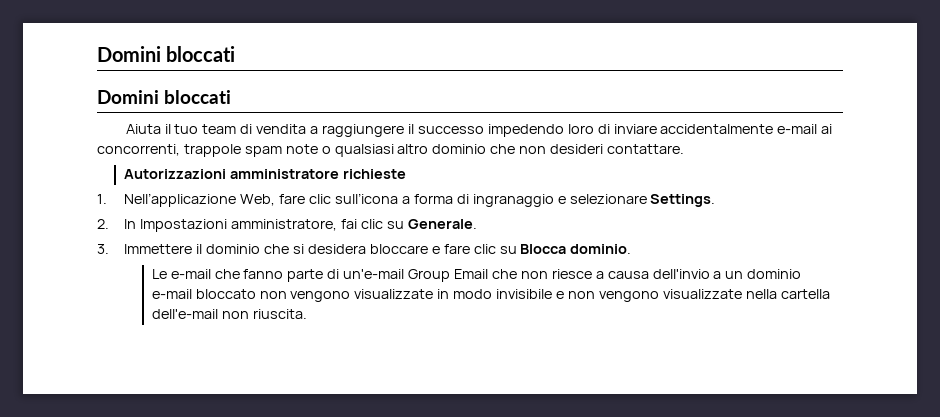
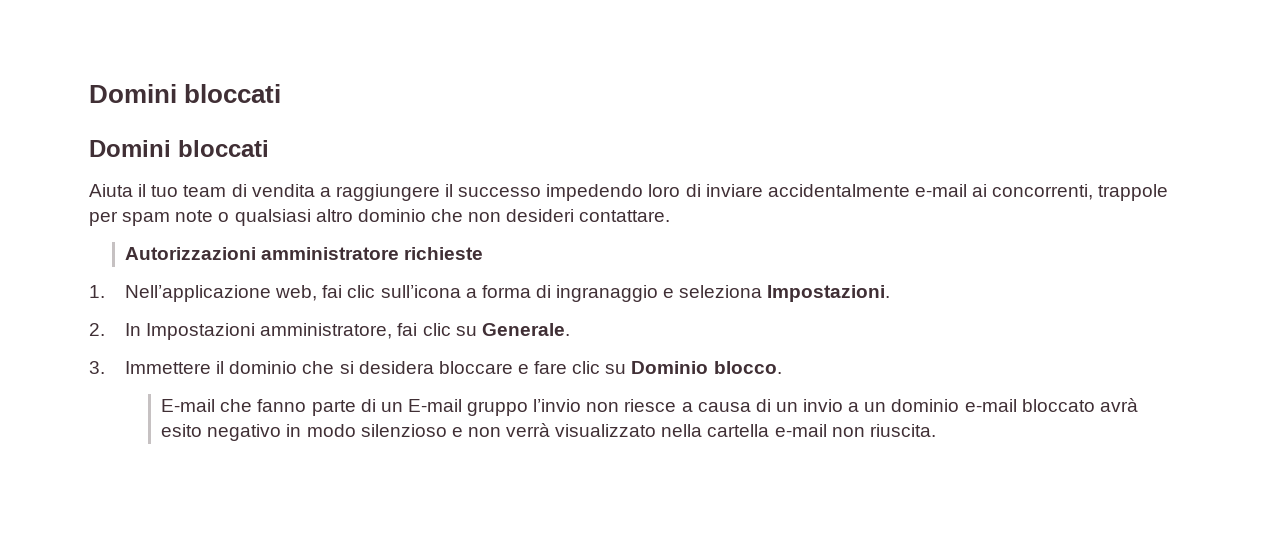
- Aiuta il tuo team di vendita a raggiungere il successo impedendo loro di inviare accidentalmente e-mail ai concorrenti, trappole spam note o qualsiasi altro dominio che non desideri contattare.
+ Aiuta il tuo team di vendita a raggiungere il successo impedendo loro di inviare accidentalmente e-mail ai concorrenti, trappole per spam note o qualsiasi altro dominio che non desideri contattare.
- 1. Nell’applicazione Web, fare clic sull’icona a forma di ingranaggio e selezionare Settings.
+ 1. Nell’applicazione web, fai clic sull’icona a forma di ingranaggio e seleziona Impostazioni.
- 3. Immettere il dominio che si desidera bloccare e fare clic su Blocca dominio.
- Le e-mail che fanno parte di un'e-mail Group Email che non riesce a causa dell'invio a un dominio e-mail bloccato non vengono visualizzate in modo invisibile e non vengono visualizzate nella cartella dell'e-mail non riuscita.
+ 3. Immettere il dominio che si desidera bloccare e fare clic su Dominio blocco.
+ E-mail che fanno parte di un E-mail gruppo l’invio non riesce a causa di un invio a un dominio e-mail bloccato avrà esito negativo in modo silenzioso e non verrà visualizzato nella cartella e-mail non riuscita.

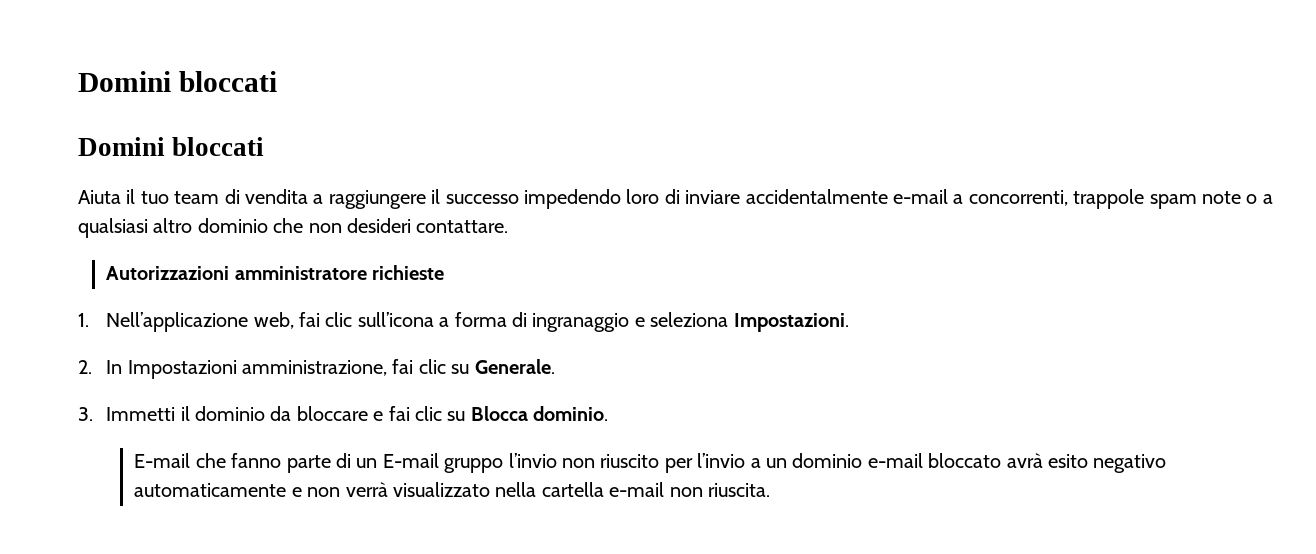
- Aiuta il tuo team di vendita a raggiungere il successo impedendo loro di inviare accidentalmente e-mail ai concorrenti, trappole per spam note o qualsiasi altro dominio che non desideri contattare.
+ Aiuta il tuo team di vendita a raggiungere il successo impedendo loro di inviare accidentalmente e-mail a concorrenti, trappole spam note o a qualsiasi altro dominio che non desideri contattare.
- 2. In Impostazioni amministratore, fai clic su Generale.
+ 2. In Impostazioni amministrazione, fai clic su Generale.
- 3. Immettere il dominio che si desidera bloccare e fare clic su Dominio blocco.
+ 3. Immetti il dominio da bloccare e fai clic su Blocca dominio.
- E-mail che fanno parte di un E-mail gruppo l’invio non riesce a causa di un invio a un dominio e-mail bloccato avrà esito negativo in modo silenzioso e non verrà visualizzato nella cartella e-mail non riuscita.
+ E-mail che fanno parte di un E-mail gruppo l’invio non riuscito per l’invio a un dominio e-mail bloccato avrà esito negativo automaticamente e non verrà visualizzato nella cartella e-mail non riuscita.

